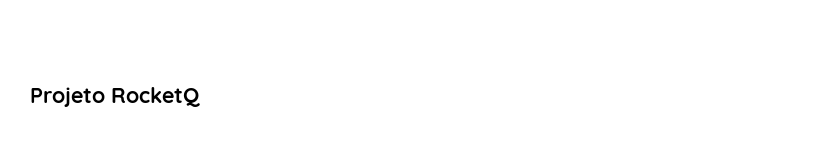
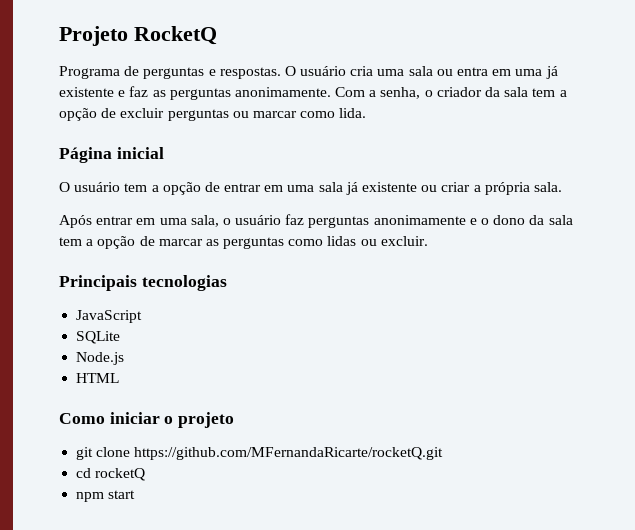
+ Programa de perguntas e respostas. O usuário cria uma sala ou entra em uma já existente e faz as perguntas anonimamente. Com a senha, o criador da sala tem a opção de excluir perguntas ou marcar como lida.
+ Página inicial
+ O usuário tem a opção de entrar em uma sala já existente ou criar a própria sala.
+ Após entrar em uma sala, o usuário faz perguntas anonimamente e o dono da sala tem a opção de marcar as perguntas como lidas ou excluir.
+ Principais tecnologias
+ JavaScript
+ SQLite
+ Node.js
+ HTML
+ Como iniciar o projeto
+ git clone https://github.com/MFernandaRicarte/rocketQ.git
+ cd rocketQ
+ npm start

